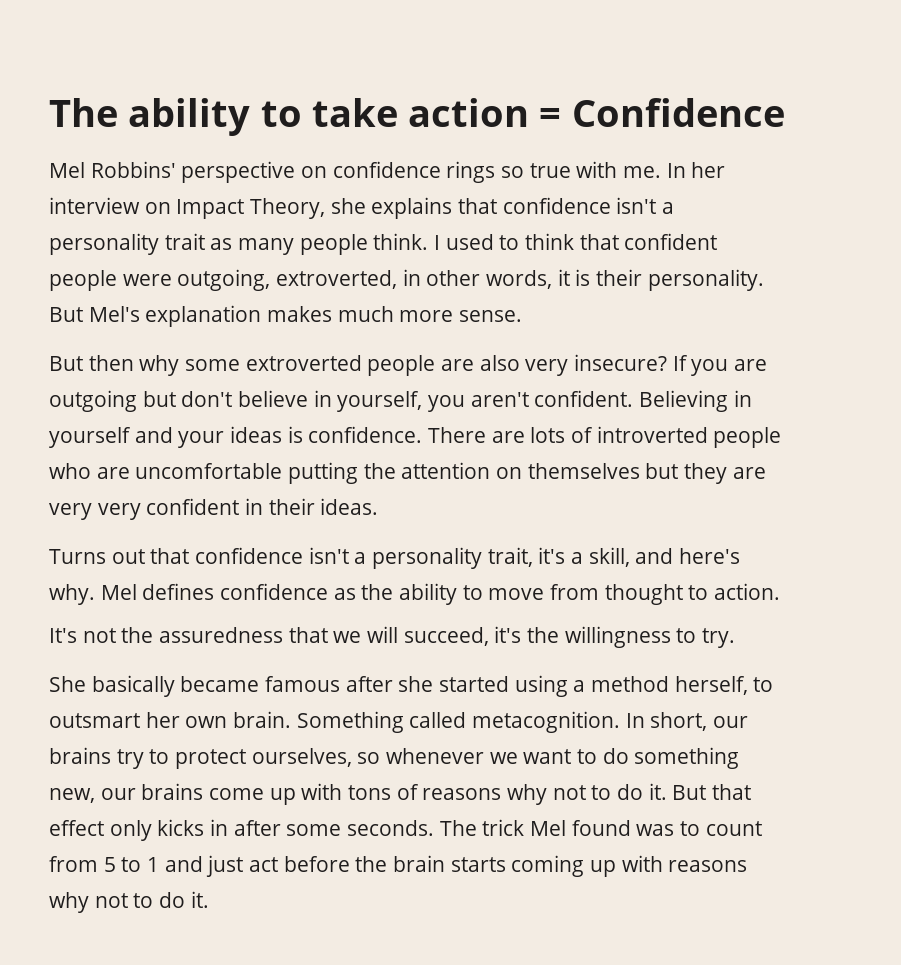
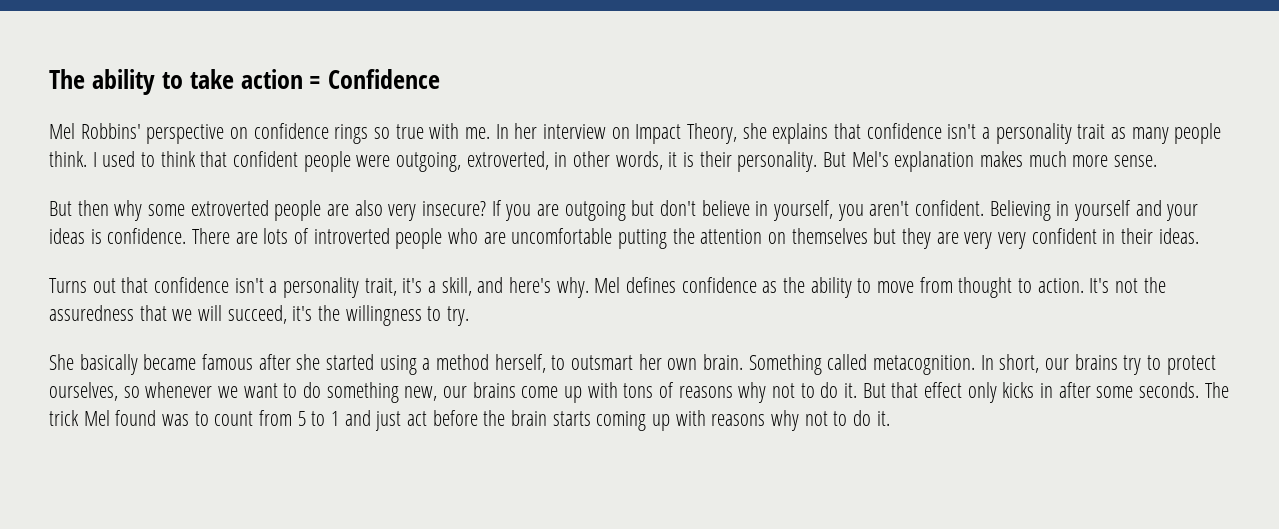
- Mel defines confidence as the ability to move from thought to action.
- It's not the assuredness that we will succeed, it's the willingness to try.
+ Mel defines confidence as the ability to move from thought to action. It's not the assuredness that we will succeed, it's the willingness to try.

